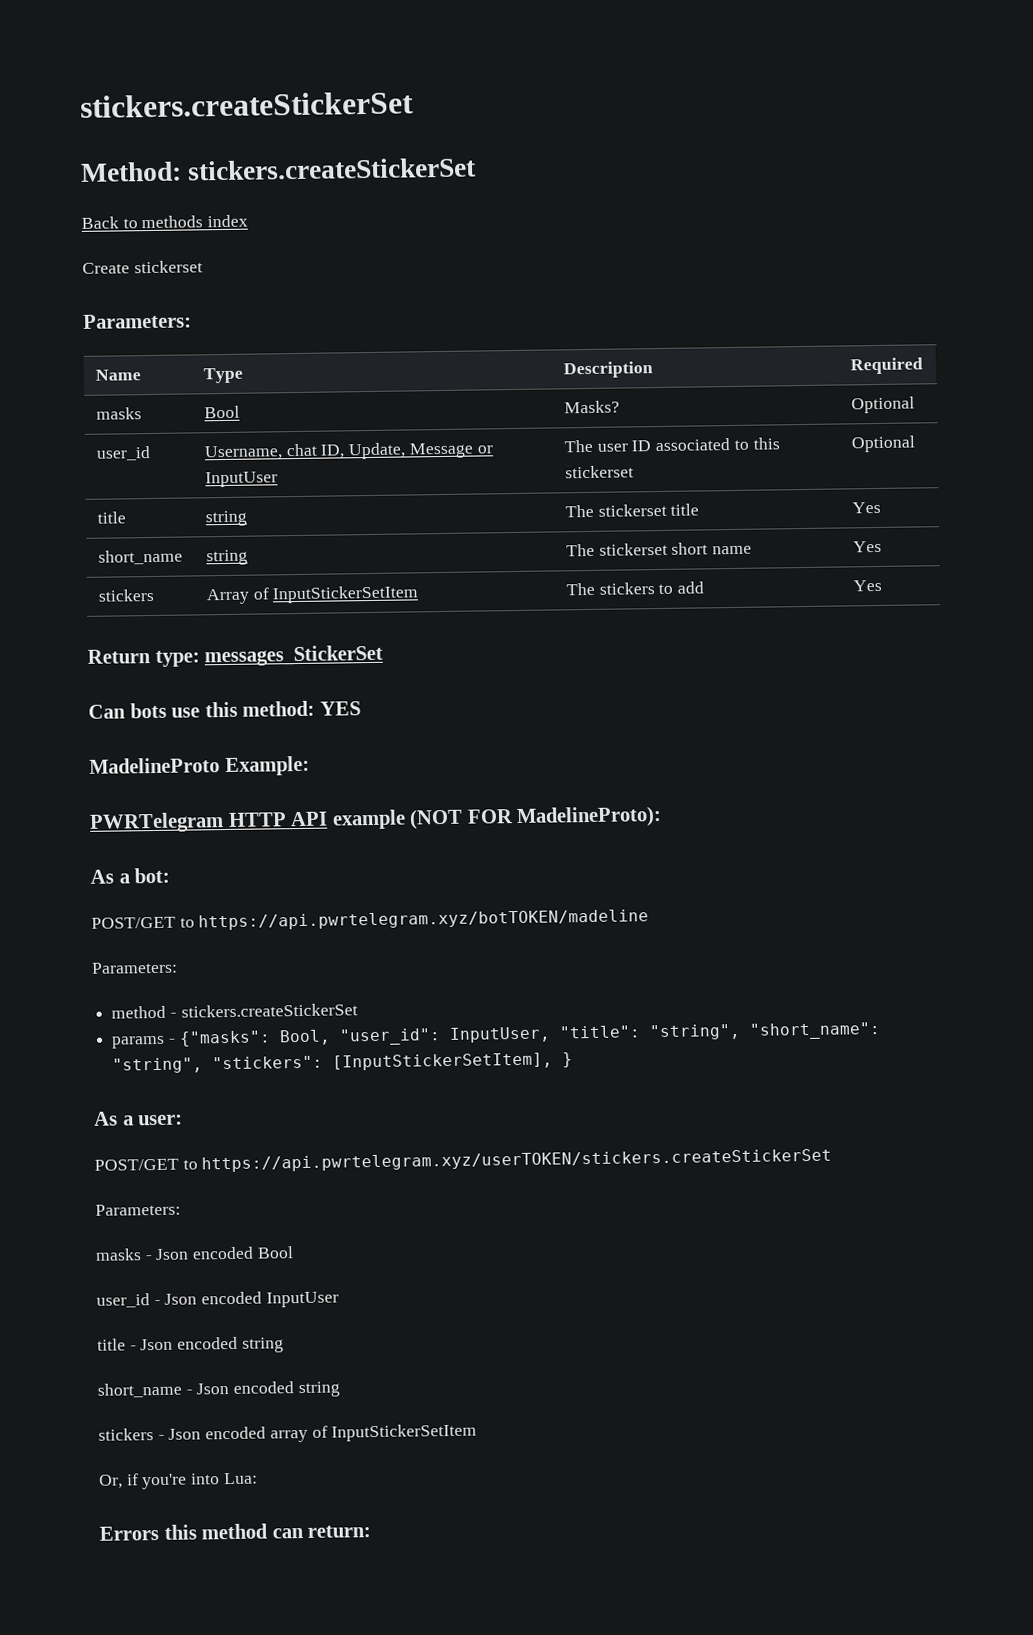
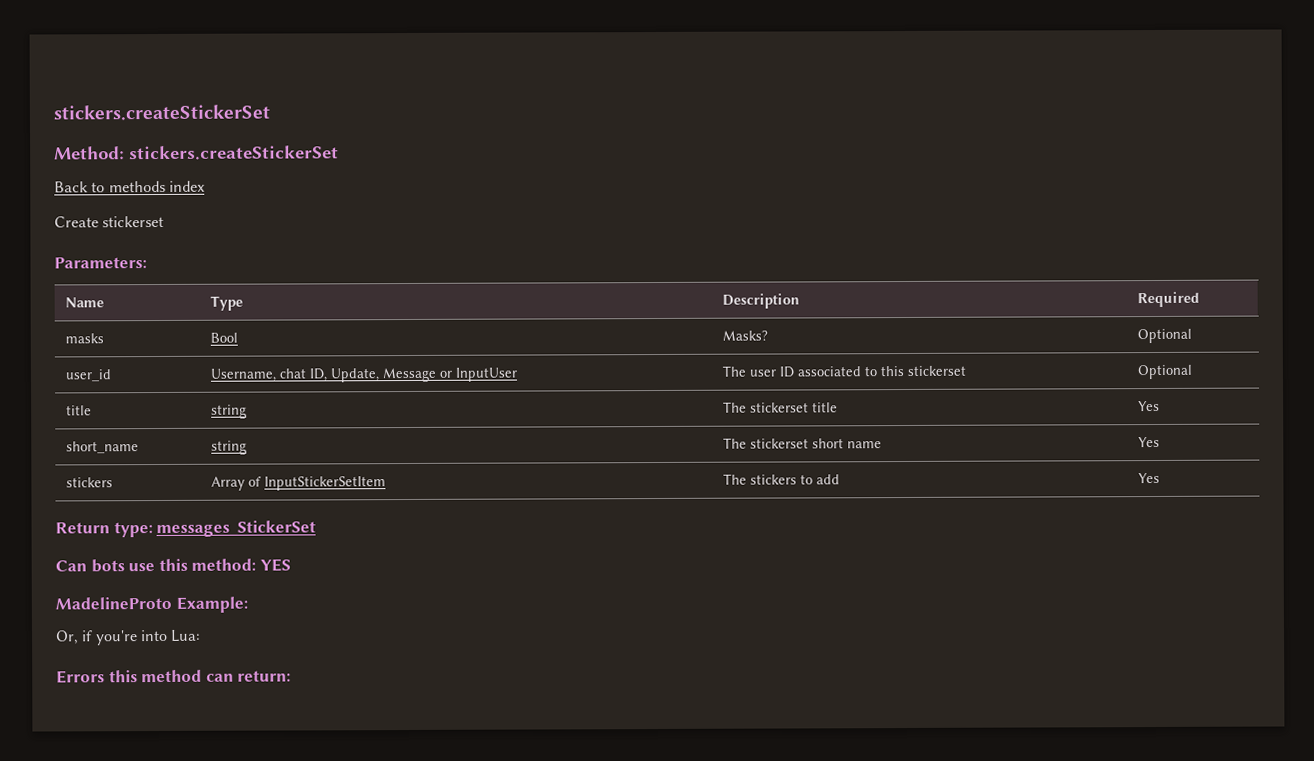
- PWRTelegram HTTP API example (NOT FOR MadelineProto):
- As a bot:
- POST/GET to https://api.pwrtelegram.xyz/botTOKEN/madeline
- Parameters:
- method - stickers.createStickerSet
- params - {"masks": Bool, "user_id": InputUser, "title": "string", "short_name": "string", "stickers": [InputStickerSetItem], }
- As a user:
- POST/GET to https://api.pwrtelegram.xyz/userTOKEN/stickers.createStickerSet
- Parameters:
- masks - Json encoded Bool
- user_id - Json encoded InputUser
- title - Json encoded string
- short_name - Json encoded string
- stickers - Json encoded array of InputStickerSetItem

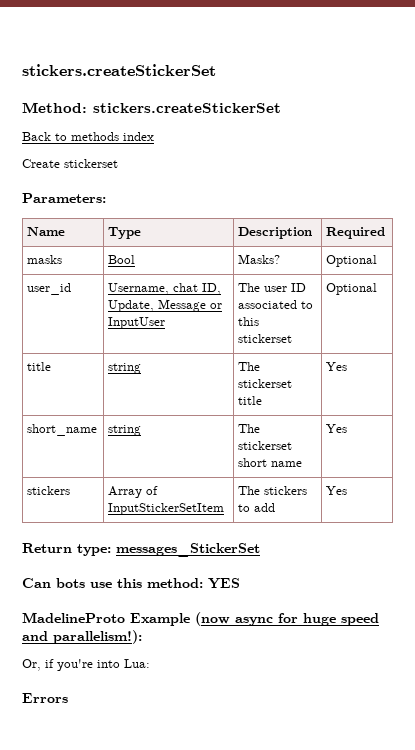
- MadelineProto Example:
+ MadelineProto Example (now async for huge speed and parallelism!):
- Errors this method can return:
+ Errors

